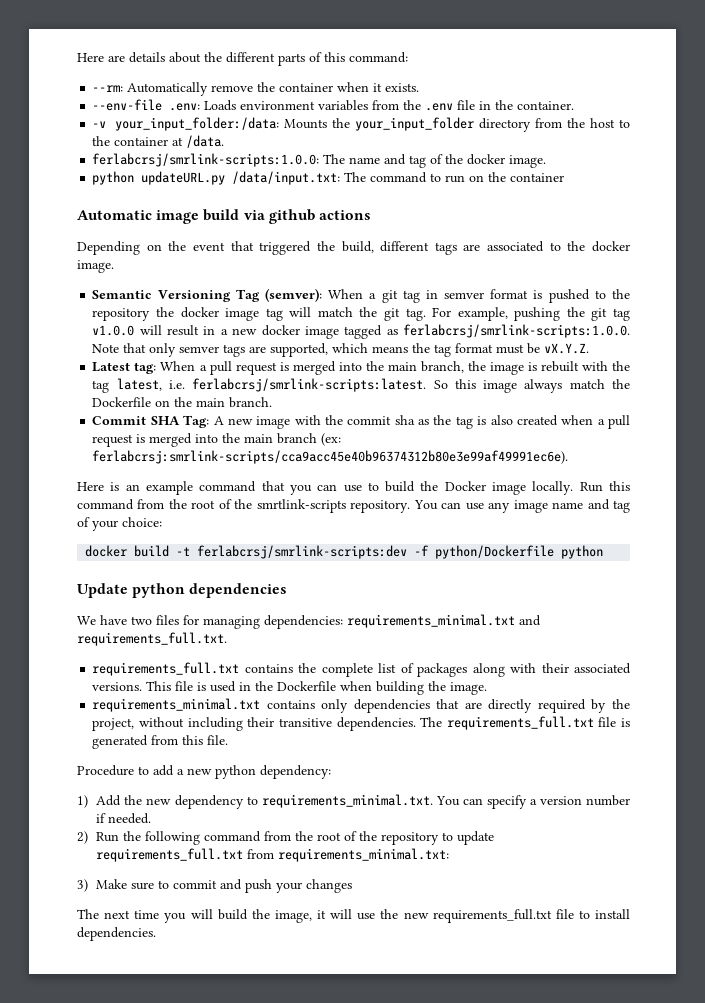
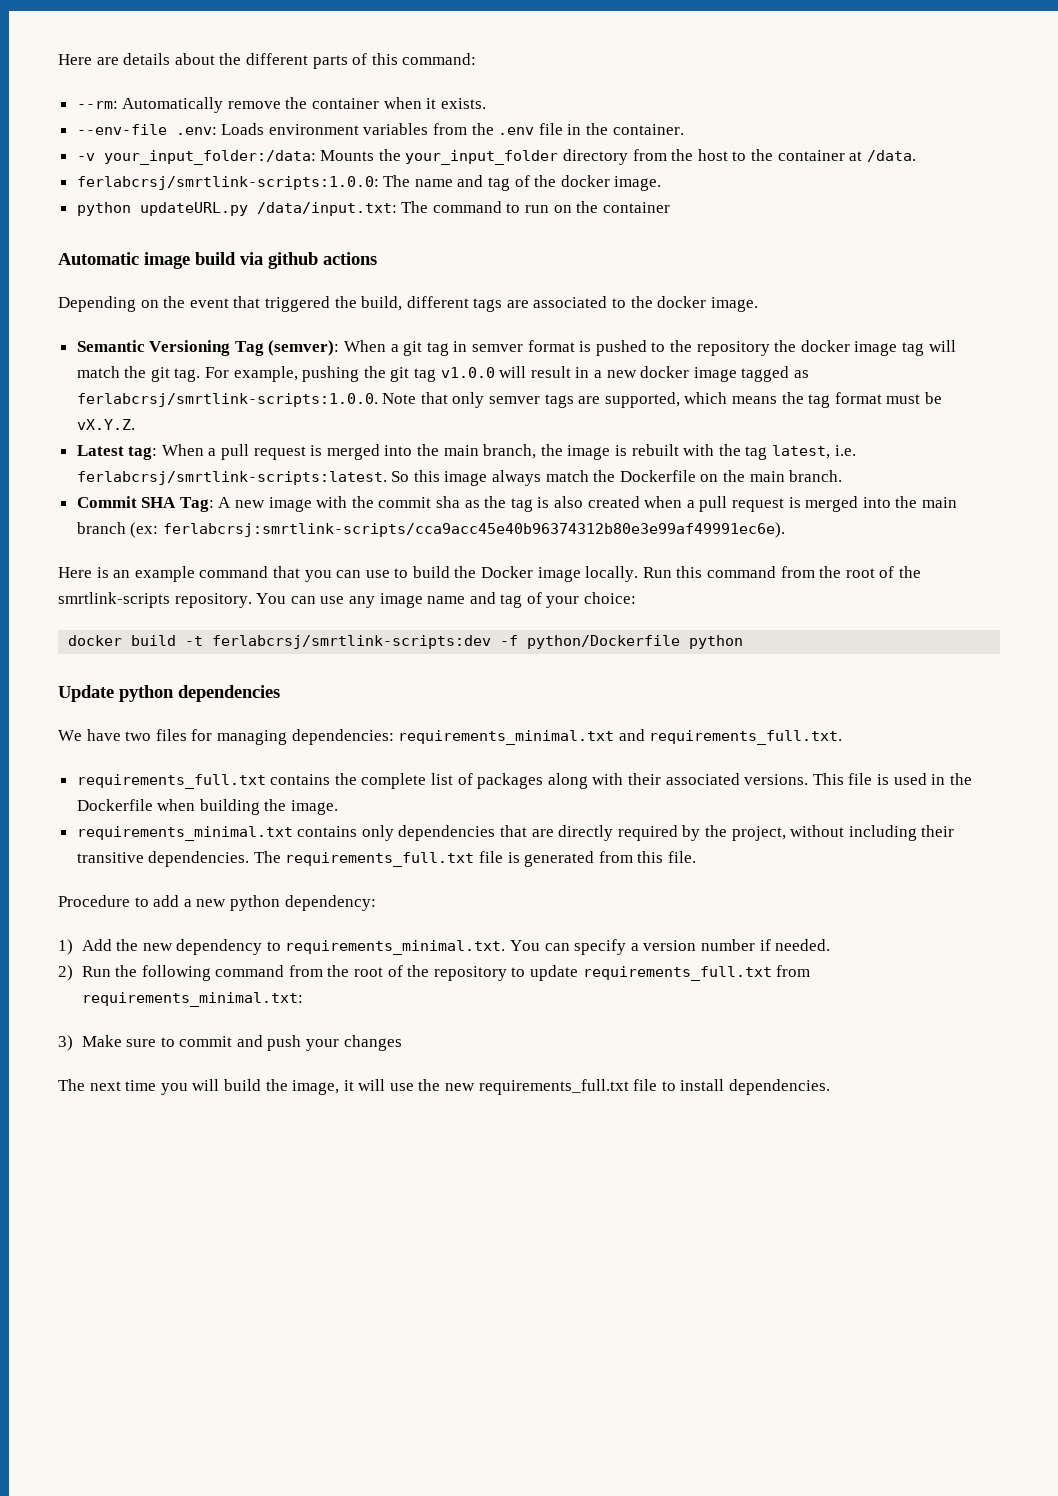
- ferlabcrsj/smrlink-scripts:1.0.0: The name and tag of the docker image.
+ ferlabcrsj/smrtlink-scripts:1.0.0: The name and tag of the docker image.
- For example, pushing the git tag v1.0.0 will result in a new docker image tagged as ferlabcrsj/smrlink-scripts:1.0.0. Note that only semver tags are supported, which means the tag format must be vX.Y.Z.
+ For example, pushing the git tag v1.0.0 will result in a new docker image tagged as ferlabcrsj/smrtlink-scripts:1.0.0. Note that only semver tags are supported, which means the tag format must be vX.Y.Z.
- Latest tag: When a pull request is merged into the main branch, the image is rebuilt with the tag latest, i.e. ferlabcrsj/smrlink-scripts:latest.
+ Latest tag: When a pull request is merged into the main branch, the image is rebuilt with the tag latest, i.e. ferlabcrsj/smrtlink-scripts:latest.
- Commit SHA Tag: A new image with the commit sha as the tag is also created when a pull request is merged into the main branch (ex: ferlabcrsj:smrlink-scripts/cca9acc45e40b96374312b80e3e99af49991ec6e).
+ Commit SHA Tag: A new image with the commit sha as the tag is also created when a pull request is merged into the main branch (ex: ferlabcrsj:smrtlink-scripts/cca9acc45e40b96374312b80e3e99af49991ec6e).
- docker build -t ferlabcrsj/smrlink-scripts:dev -f python/Dockerfile python
+ docker build -t ferlabcrsj/smrtlink-scripts:dev -f python/Dockerfile python

